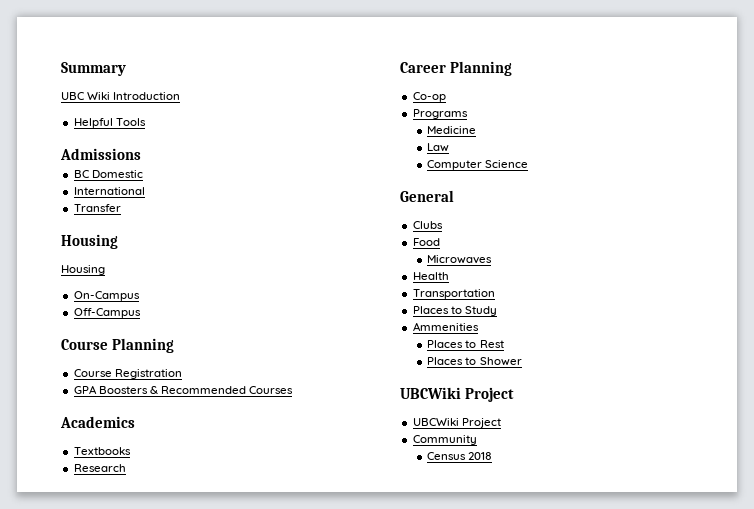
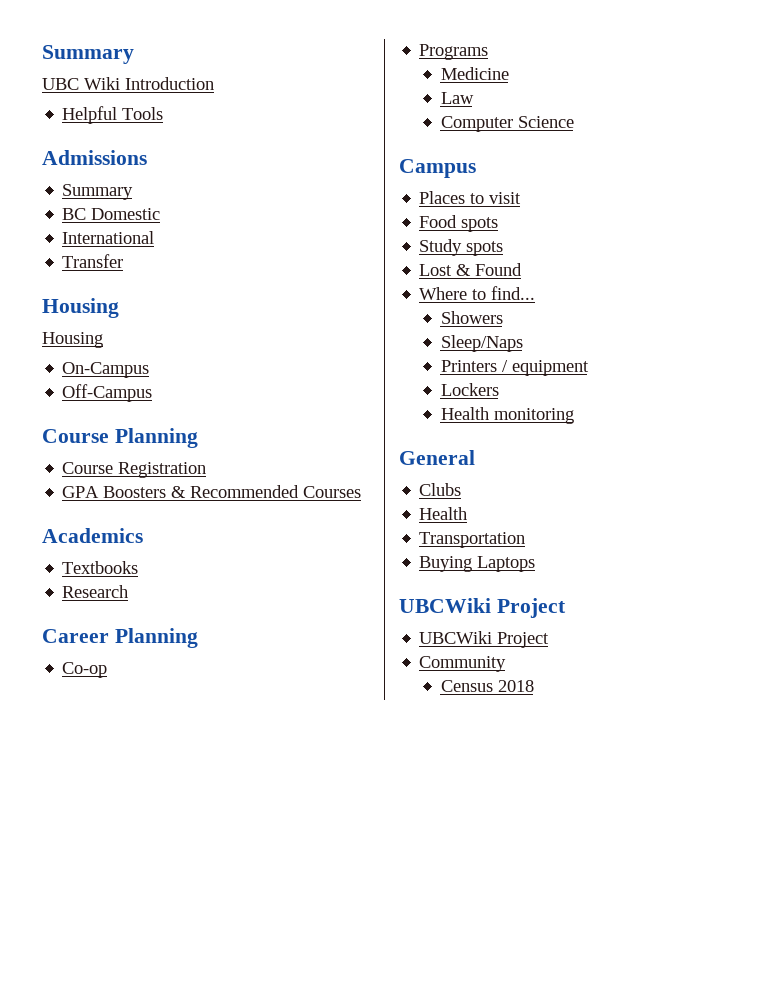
  Admissions
+ Summary
+ Campus
+ Places to visit
+ Food spots
+ Study spots
+ Lost & Found
+ Where to find...
+ Showers
+ Sleep/Naps
+ Printers / equipment
+ Lockers
+ Health monitoring
- Food
- Microwaves
- Places to Study
- Ammenities
- Places to Rest
- Places to Shower
+ Buying Laptops

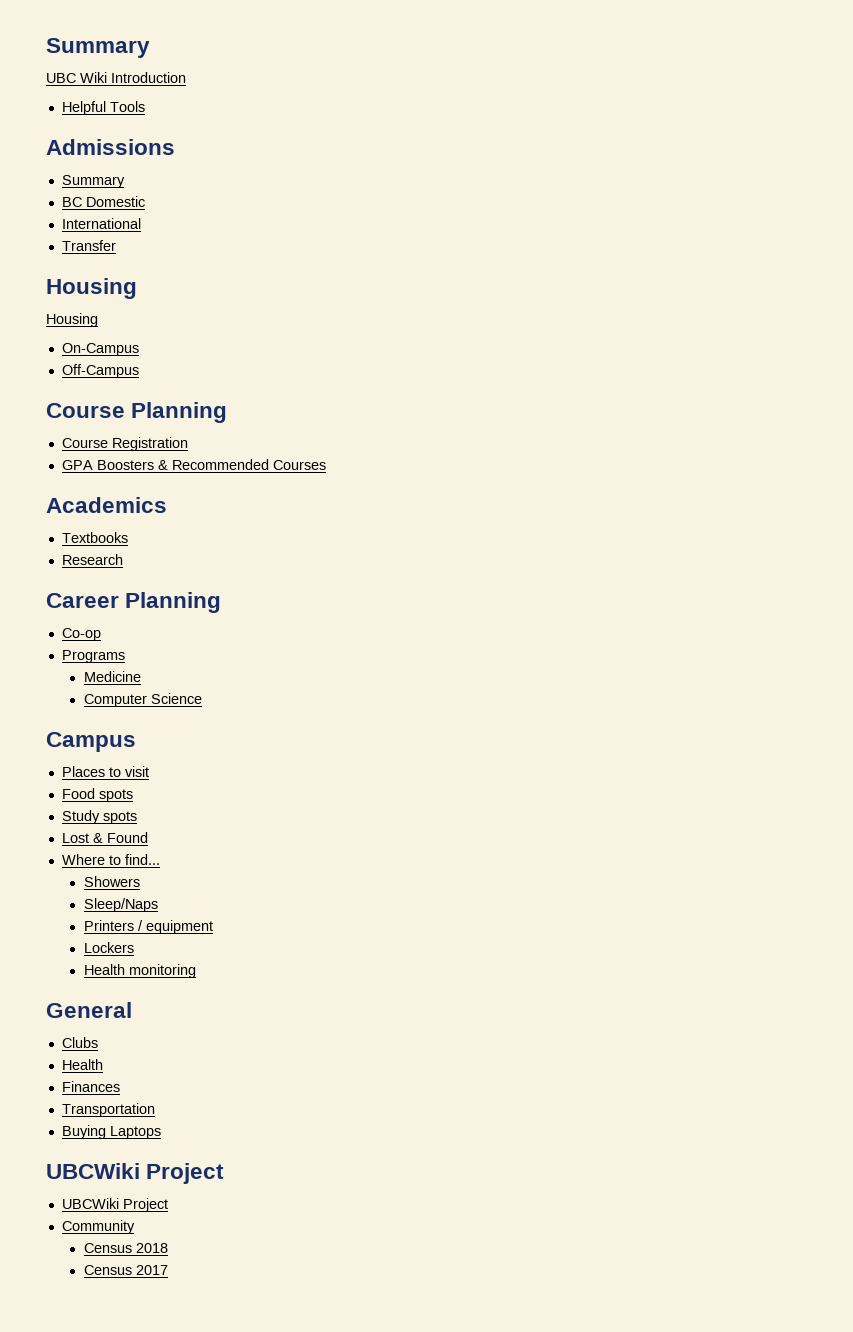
- Law
+ Finances
+ Census 2017

